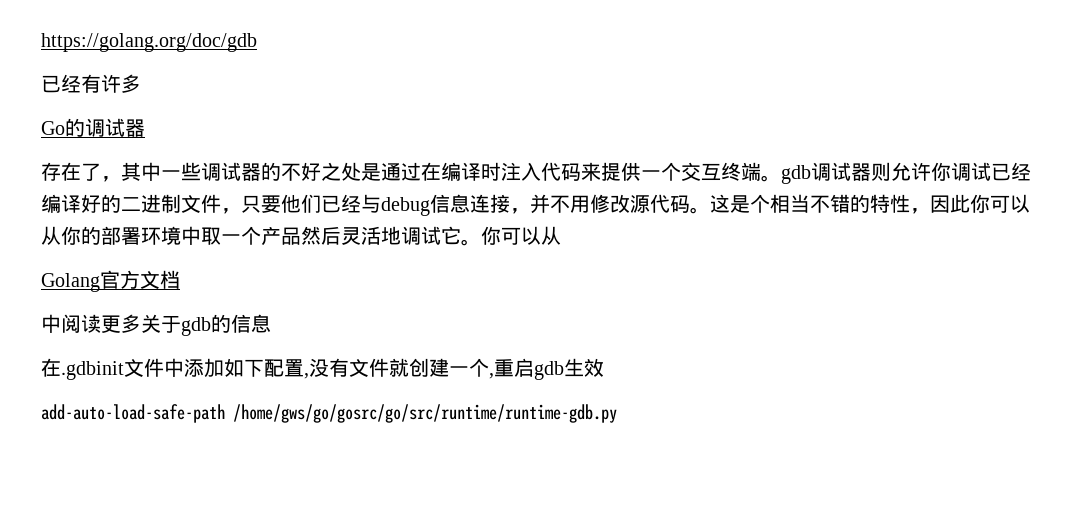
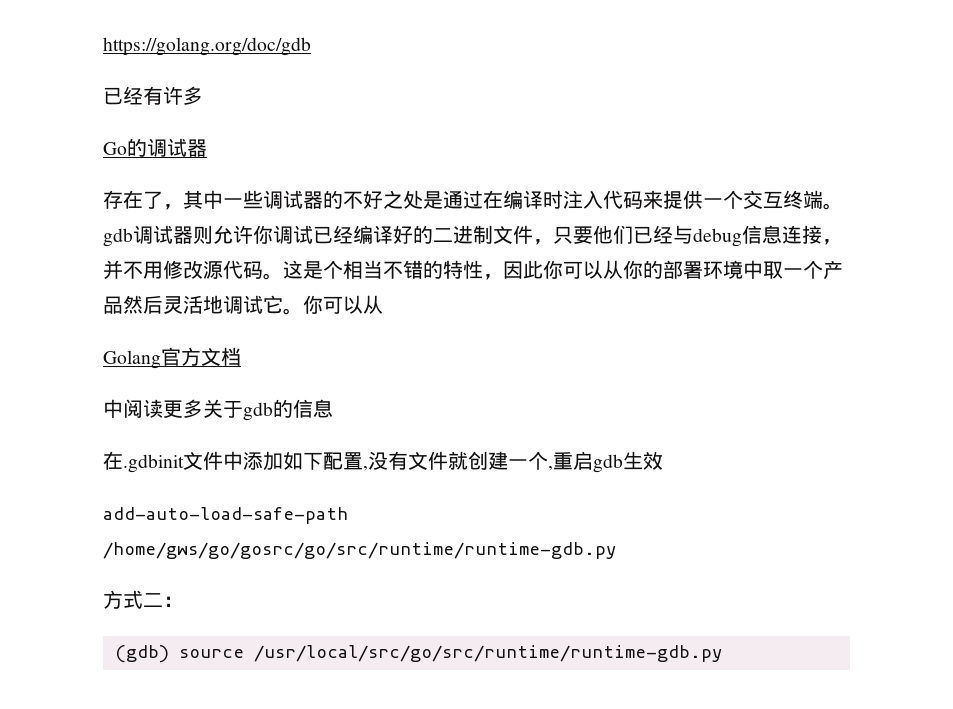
+ 方式二：
+ (gdb) source /usr/local/src/go/src/runtime/runtime-gdb.py

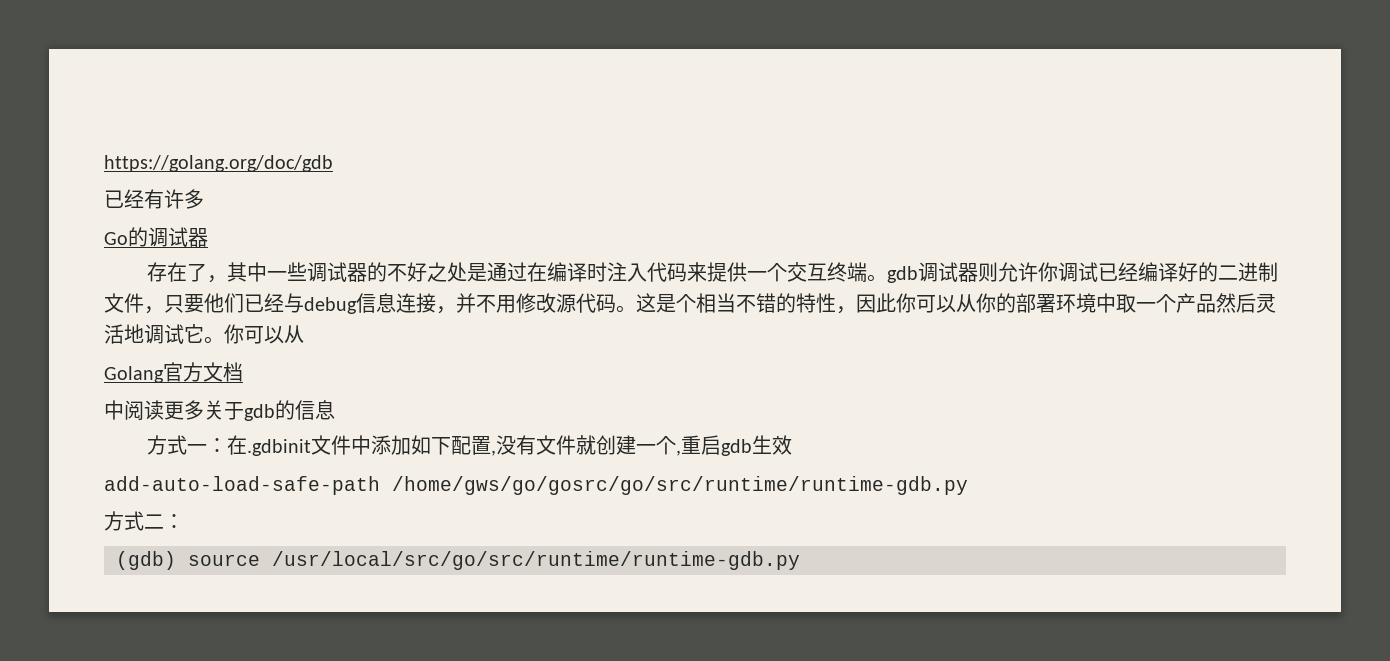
- 在.gdbinit文件中添加如下配置,没有文件就创建一个,重启gdb生效
+ 方式一：在.gdbinit文件中添加如下配置,没有文件就创建一个,重启gdb生效

